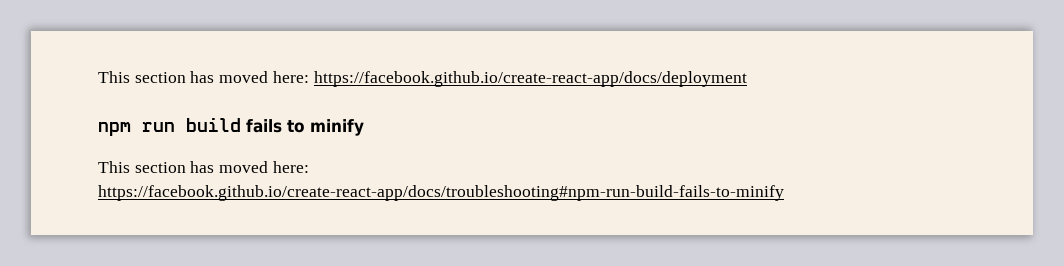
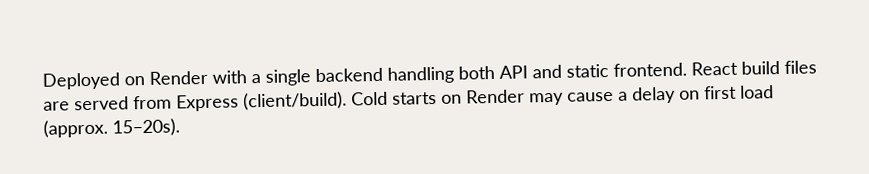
- This section has moved here: https://facebook.github.io/create-react-app/docs/deployment
- npm run build fails to minify
- This section has moved here: https://facebook.github.io/create-react-app/docs/troubleshooting#npm-run-build-fails-to-minify
+ Deployed on Render with a single backend handling both API and static frontend. React build files are served from Express (client/build). Cold starts on Render may cause a delay on first load (approx. 15–20s).

